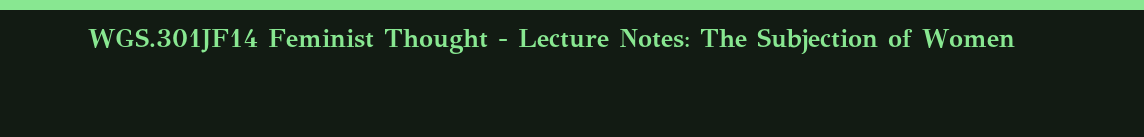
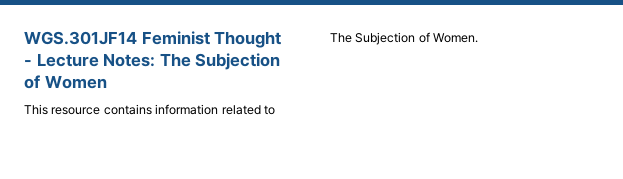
+ This resource contains information related to The Subjection of Women.

